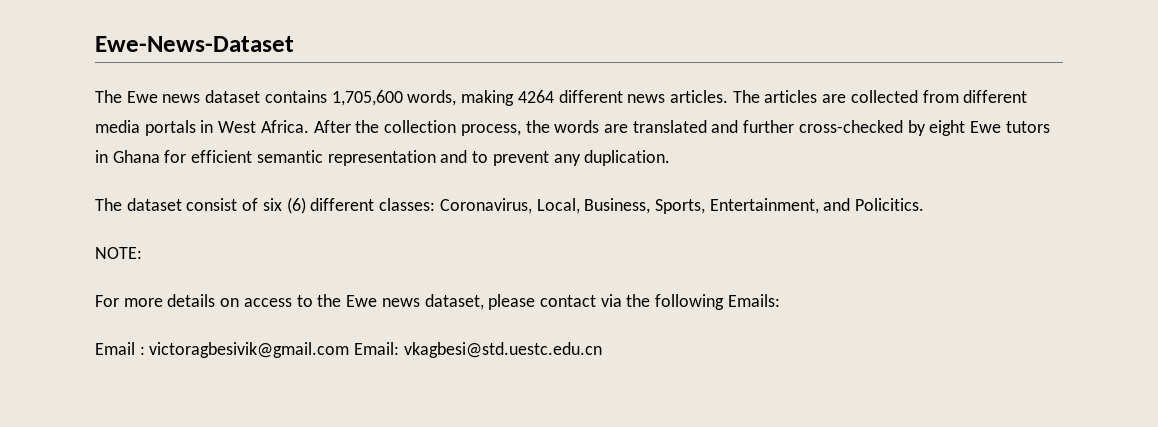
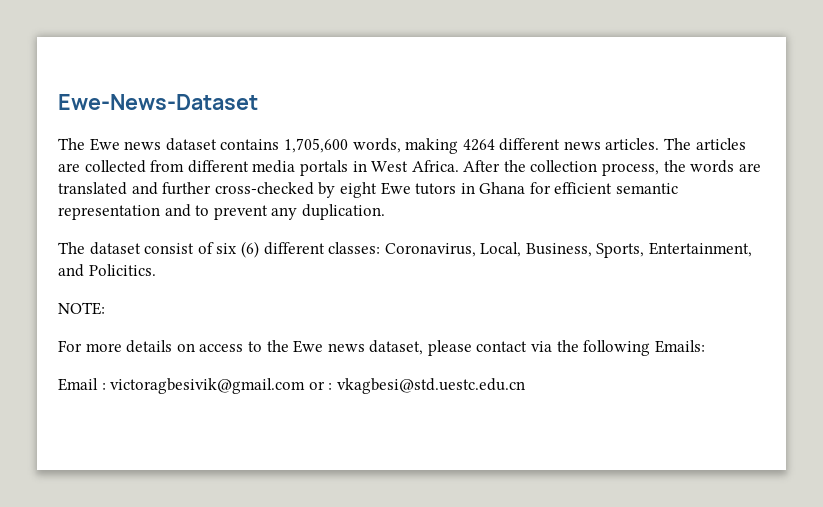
- Email : victoragbesivik@gmail.com Email: vkagbesi@std.uestc.edu.cn
+ Email : victoragbesivik@gmail.com or : vkagbesi@std.uestc.edu.cn

